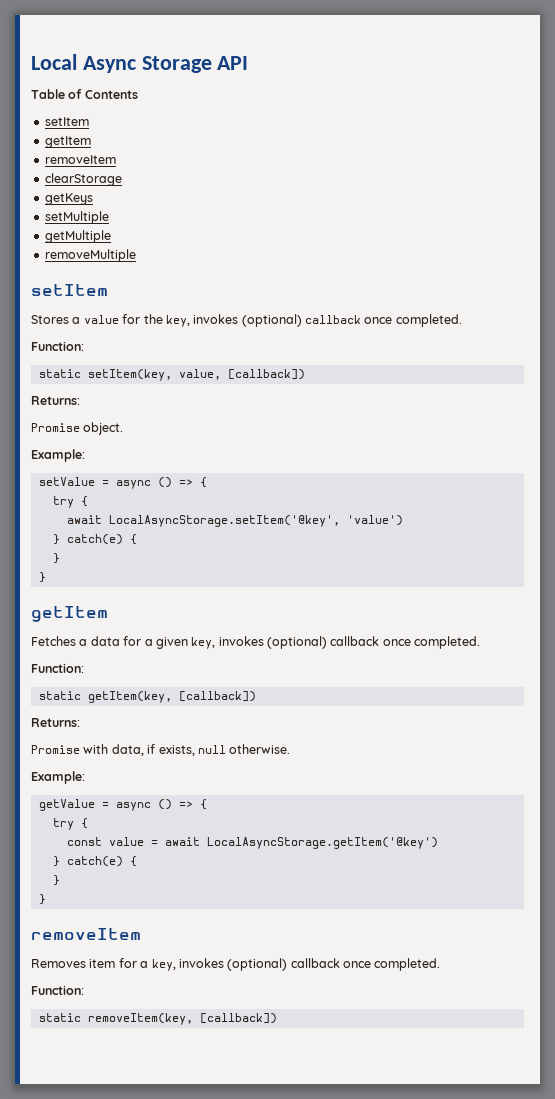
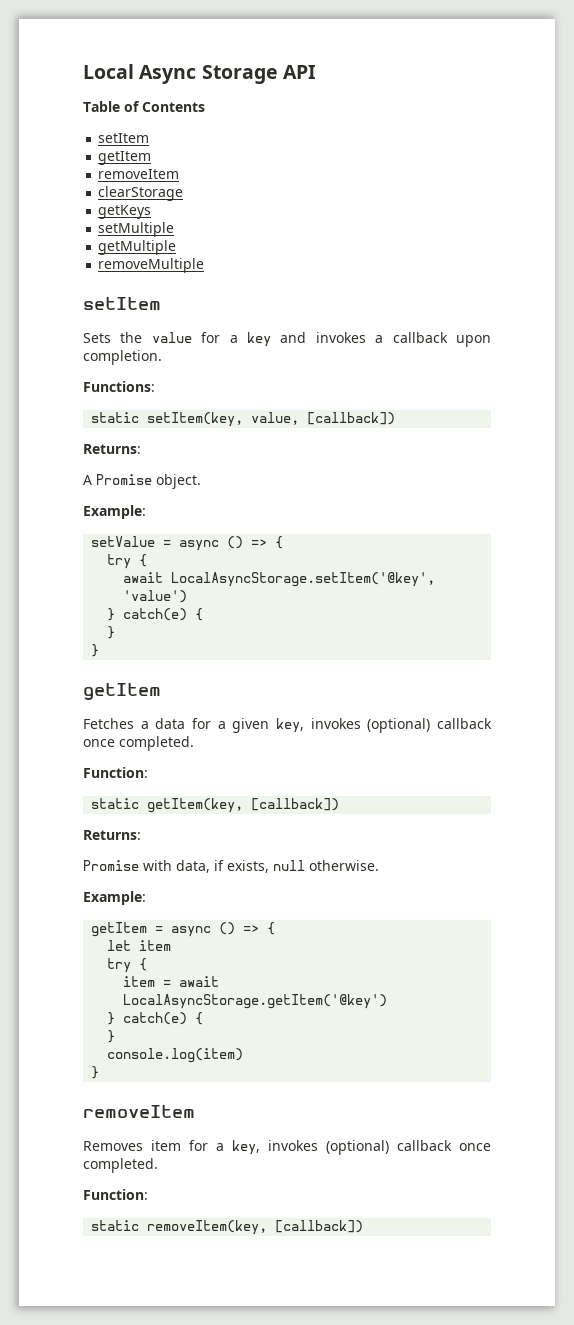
- Stores a value for the key, invokes (optional) callback once completed.
- Function:
+ Sets the value for a key and invokes a callback upon completion.
+ Functions:
- Promise object.
+ A Promise object.
- getValue = async () => {
+ getItem = async () => {
+ let item
  try {
- const value = await LocalAsyncStorage.getItem('@key')
+ item = await LocalAsyncStorage.getItem('@key')
+ console.log(item)

